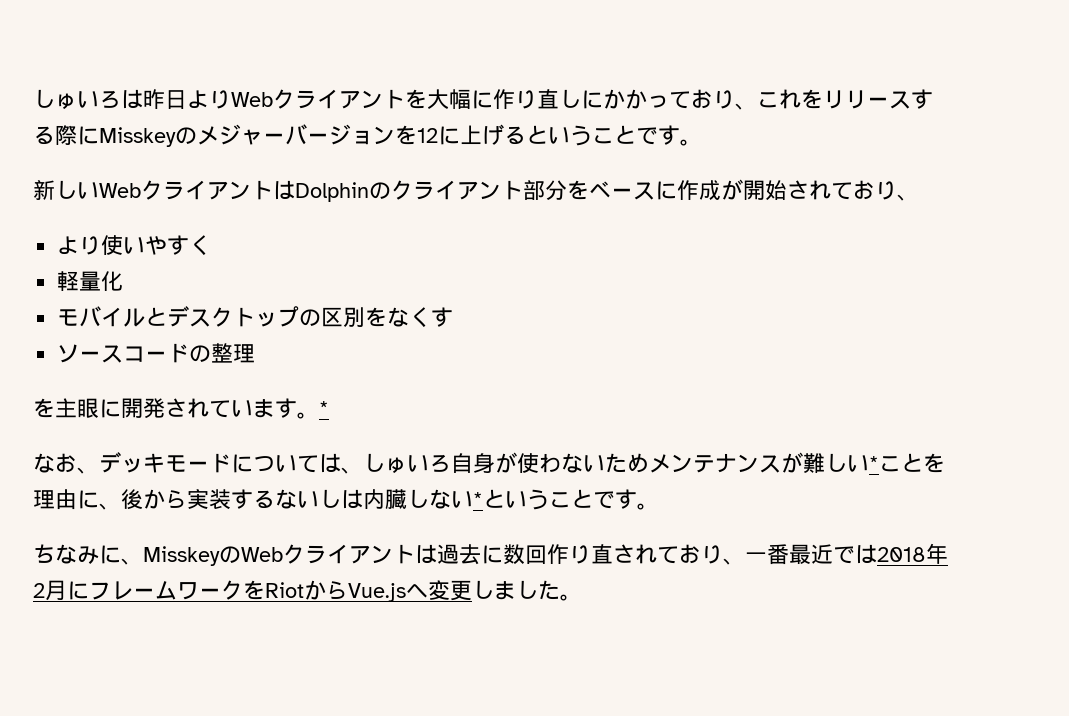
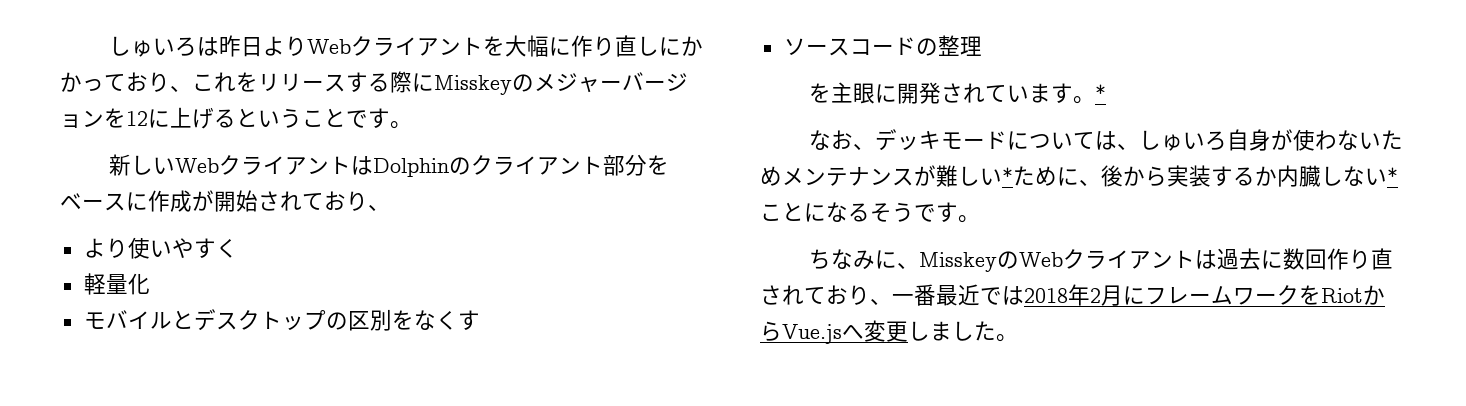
- なお、デッキモードについては、しゅいろ自身が使わないためメンテナンスが難しい*ことを理由に、後から実装するないしは内臓しない*ということです。
+ なお、デッキモードについては、しゅいろ自身が使わないためメンテナンスが難しい*ために、後から実装するか内臓しない*ことになるそうです。

